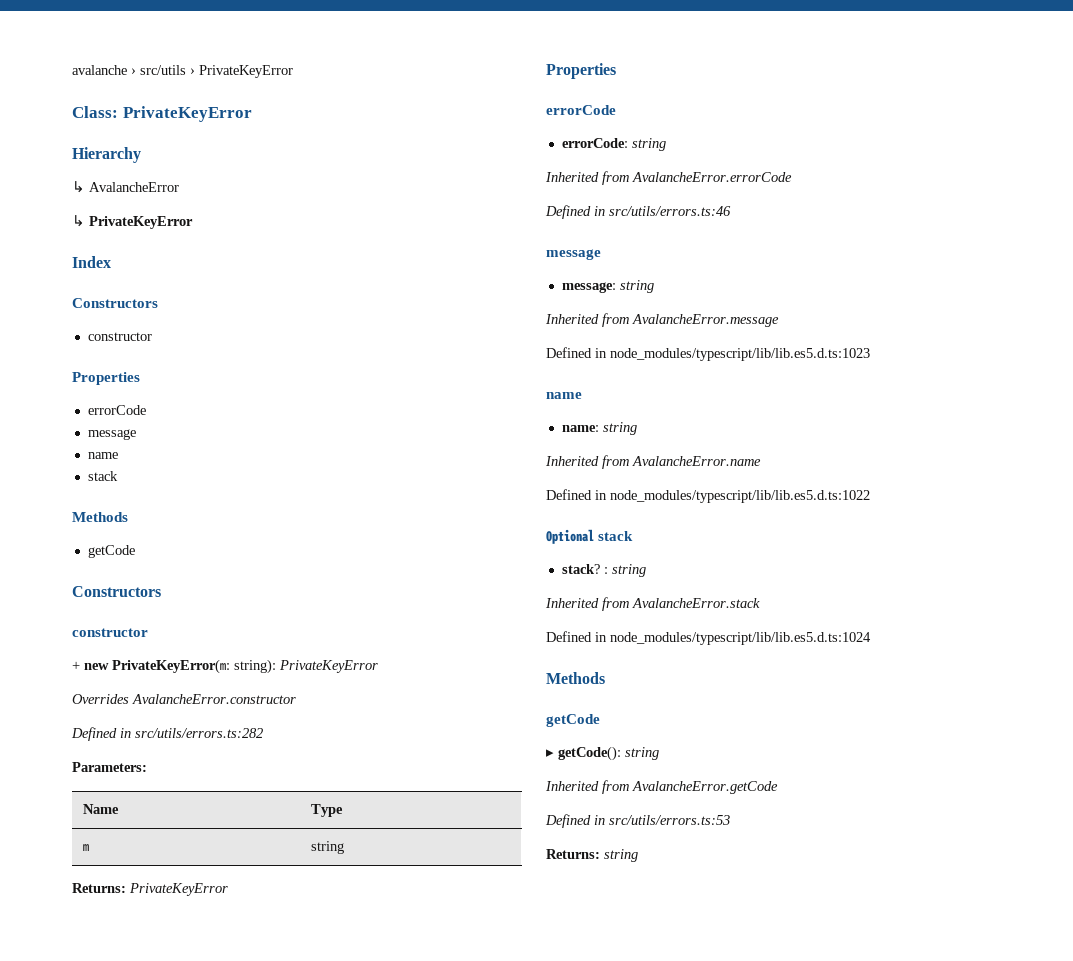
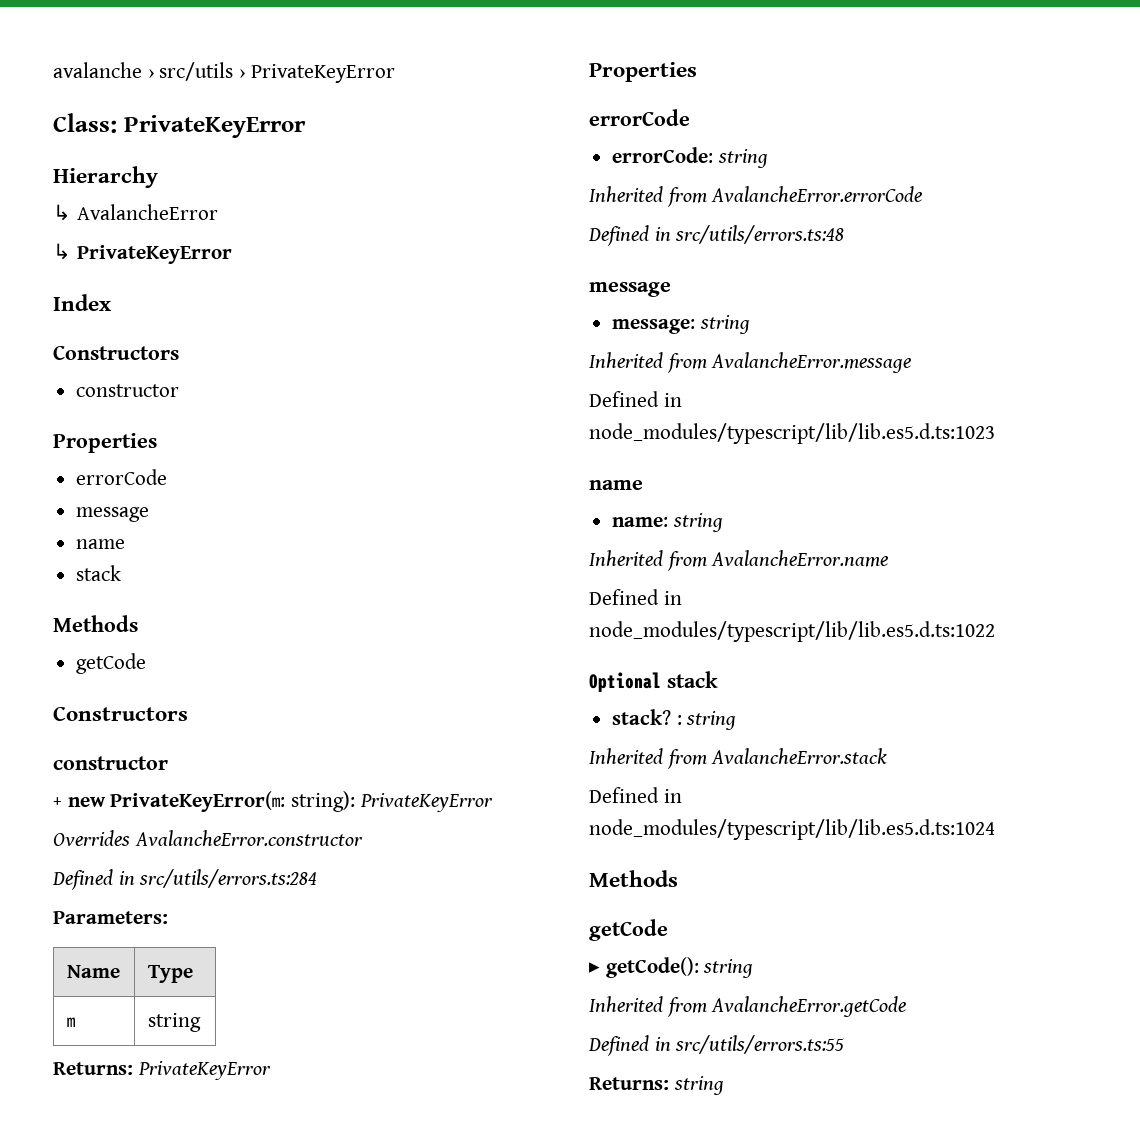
- Defined in src/utils/errors.ts:282
+ Defined in src/utils/errors.ts:284
- Defined in src/utils/errors.ts:46
+ Defined in src/utils/errors.ts:48
- Defined in src/utils/errors.ts:53
+ Defined in src/utils/errors.ts:55

